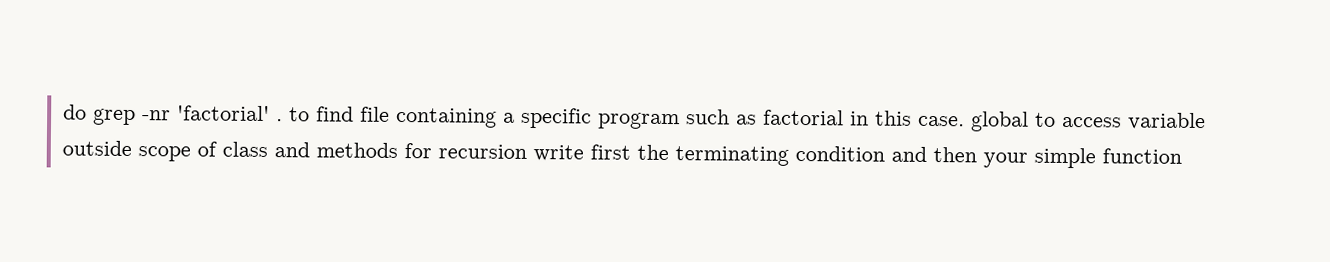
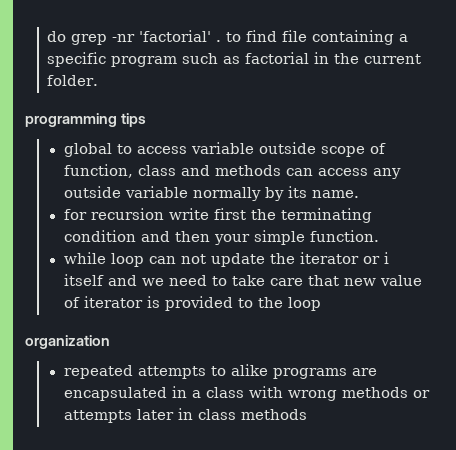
- do grep -nr 'factorial' . to find file containing a specific program such as factorial in this case. global to access variable outside scope of class and methods for recursion write first the terminating condition and then your simple function
+ do grep -nr 'factorial' . to find file containing a specific program such as factorial in the current folder.
+ programming tips
+ global to access variable outside scope of function, class and methods can access any outside variable normally by its name.
+ for recursion write first the terminating condition and then your simple function.
+ while loop can not update the iterator or i itself and we need to take care that new value of iterator is provided to the loop
+ organization
+ repeated attempts to alike programs are encapsulated in a class with wrong methods or attempts later in class methods

